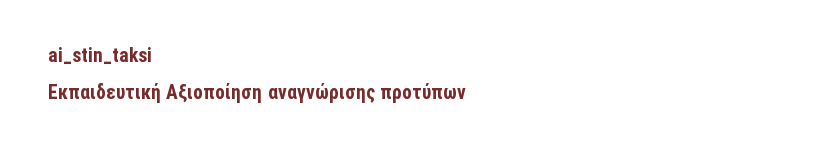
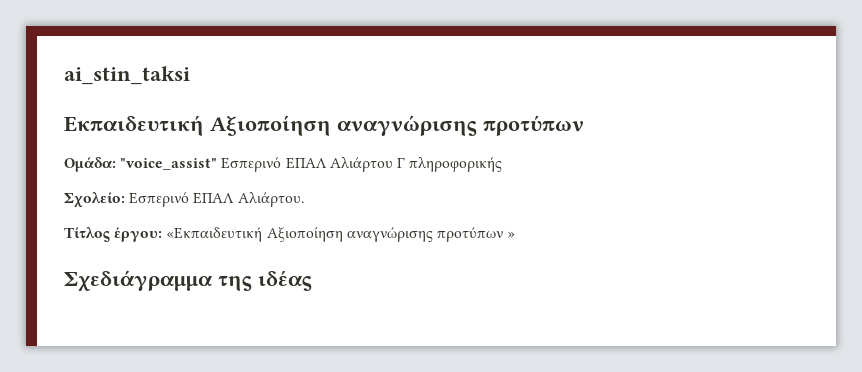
+ Ομάδα: "voice_assist" Εσπερινό ΕΠΑΛ Αλιάρτου Γ πληροφορικής
+ Σχολείο: Εσπερινό ΕΠΑΛ Αλιάρτου.
+ Τίτλος έργου: «Εκπαιδευτική Αξιοποίηση αναγνώρισης προτύπων »
+ Σχεδιάγραμμα της ιδέας

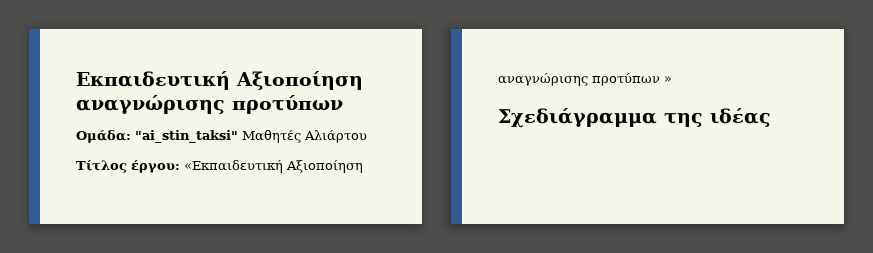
- ai_stin_taksi
- Ομάδα: "voice_assist" Εσπερινό ΕΠΑΛ Αλιάρτου Γ πληροφορικής
- Σχολείο: Εσπερινό ΕΠΑΛ Αλιάρτου.
+ Ομάδα: "ai_stin_taksi" Μαθητές Αλιάρτου

